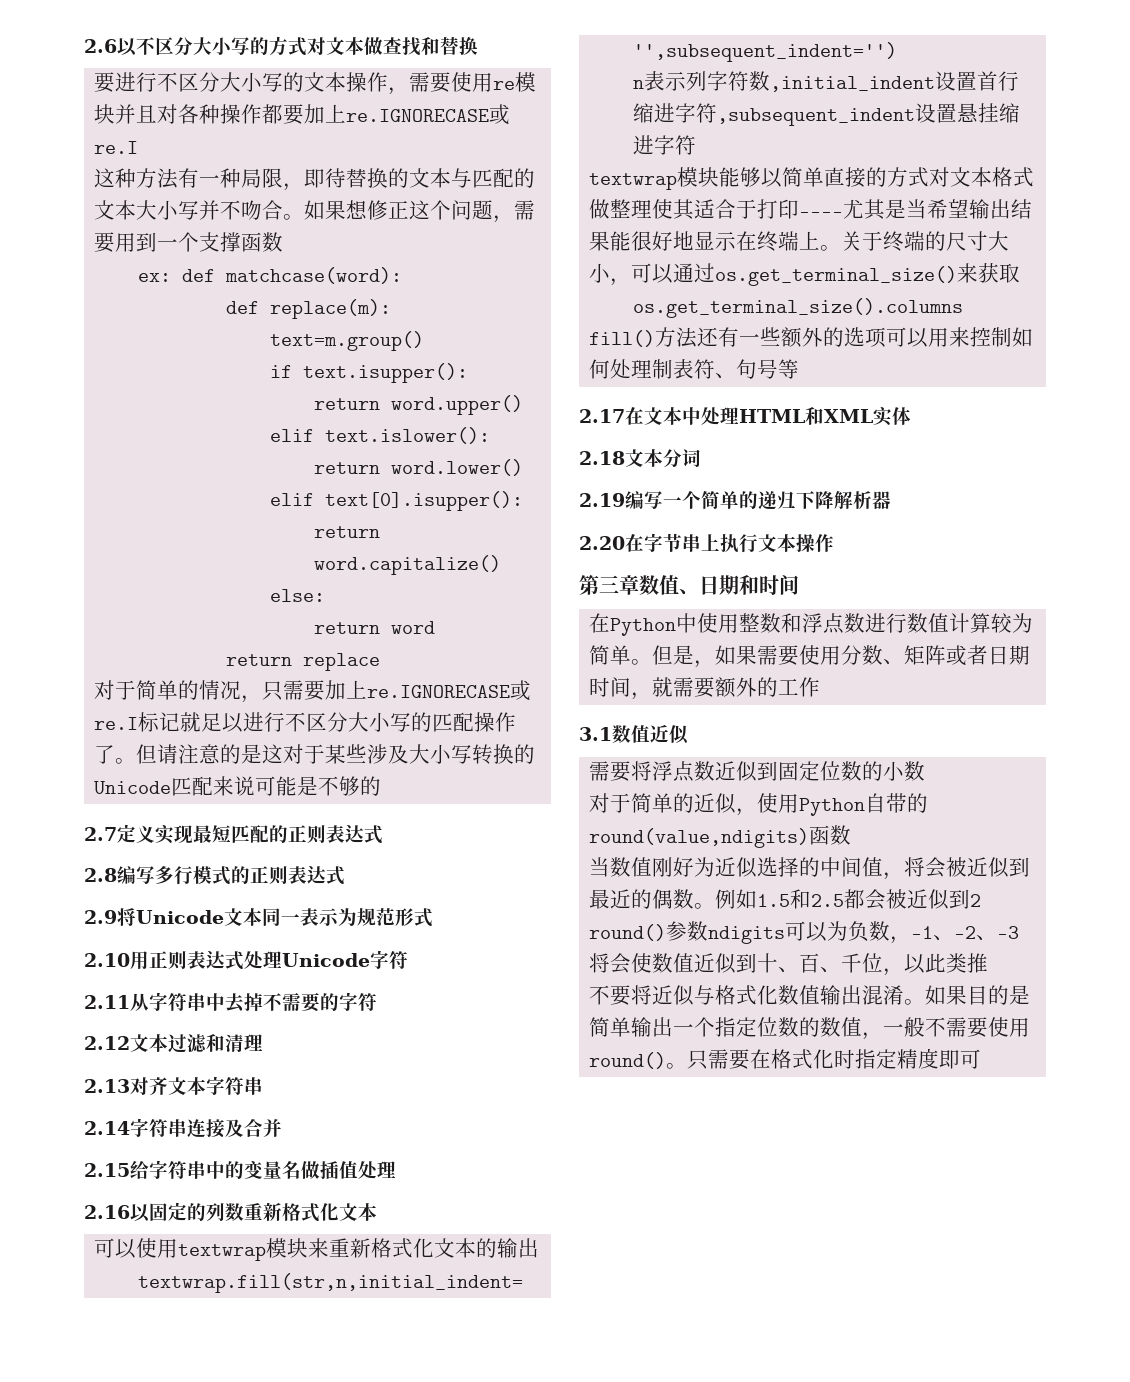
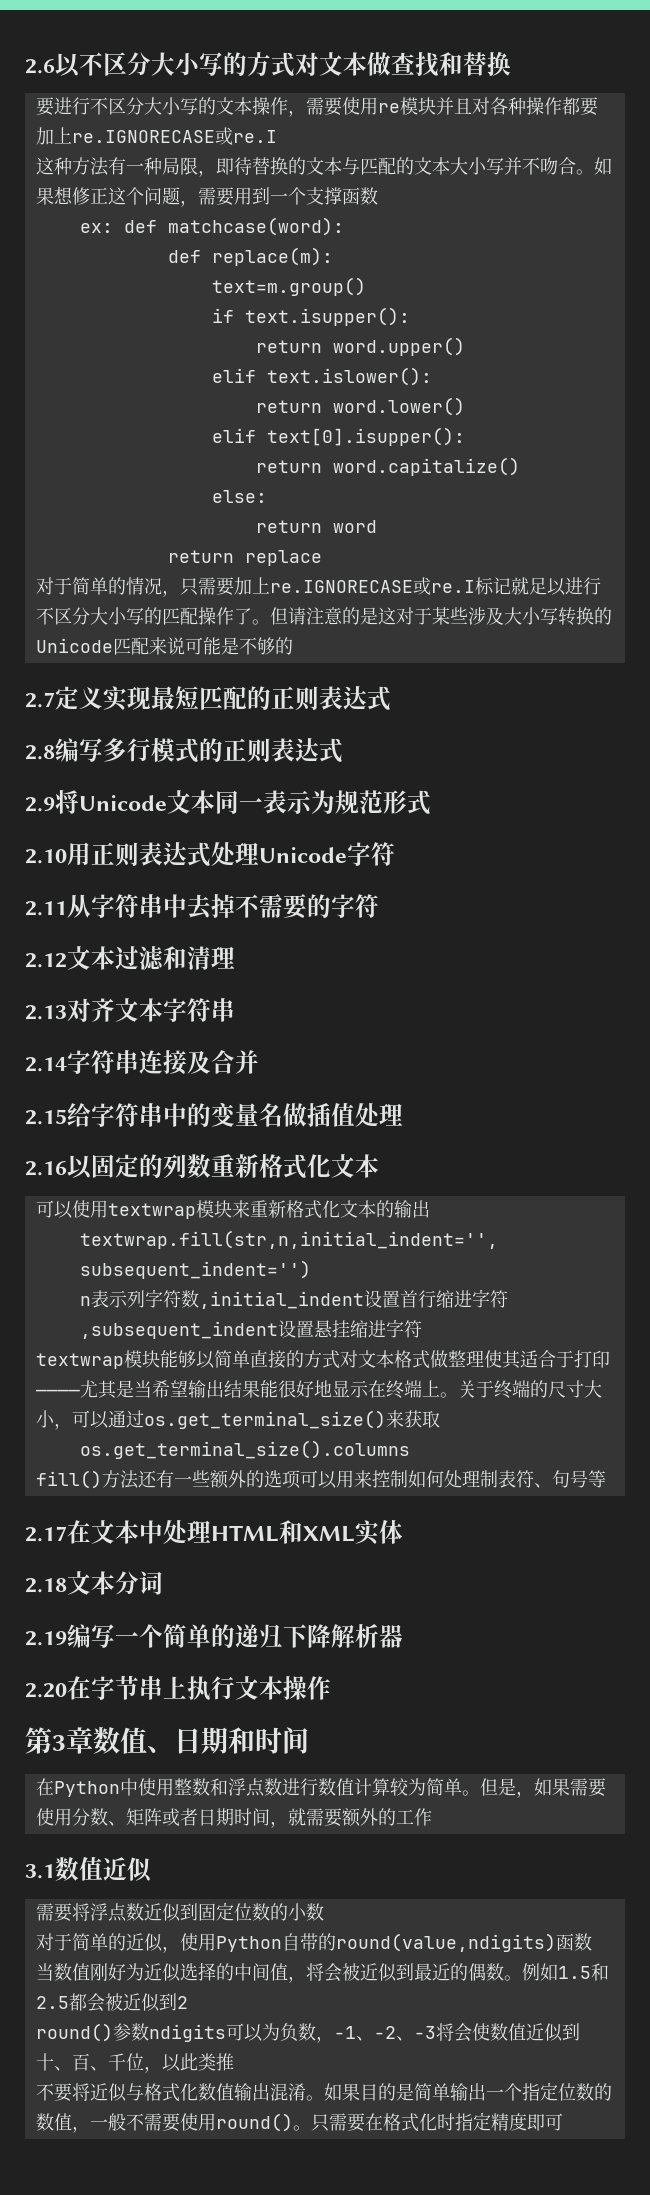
- 第三章数值、日期和时间
+ 第3章数值、日期和时间

